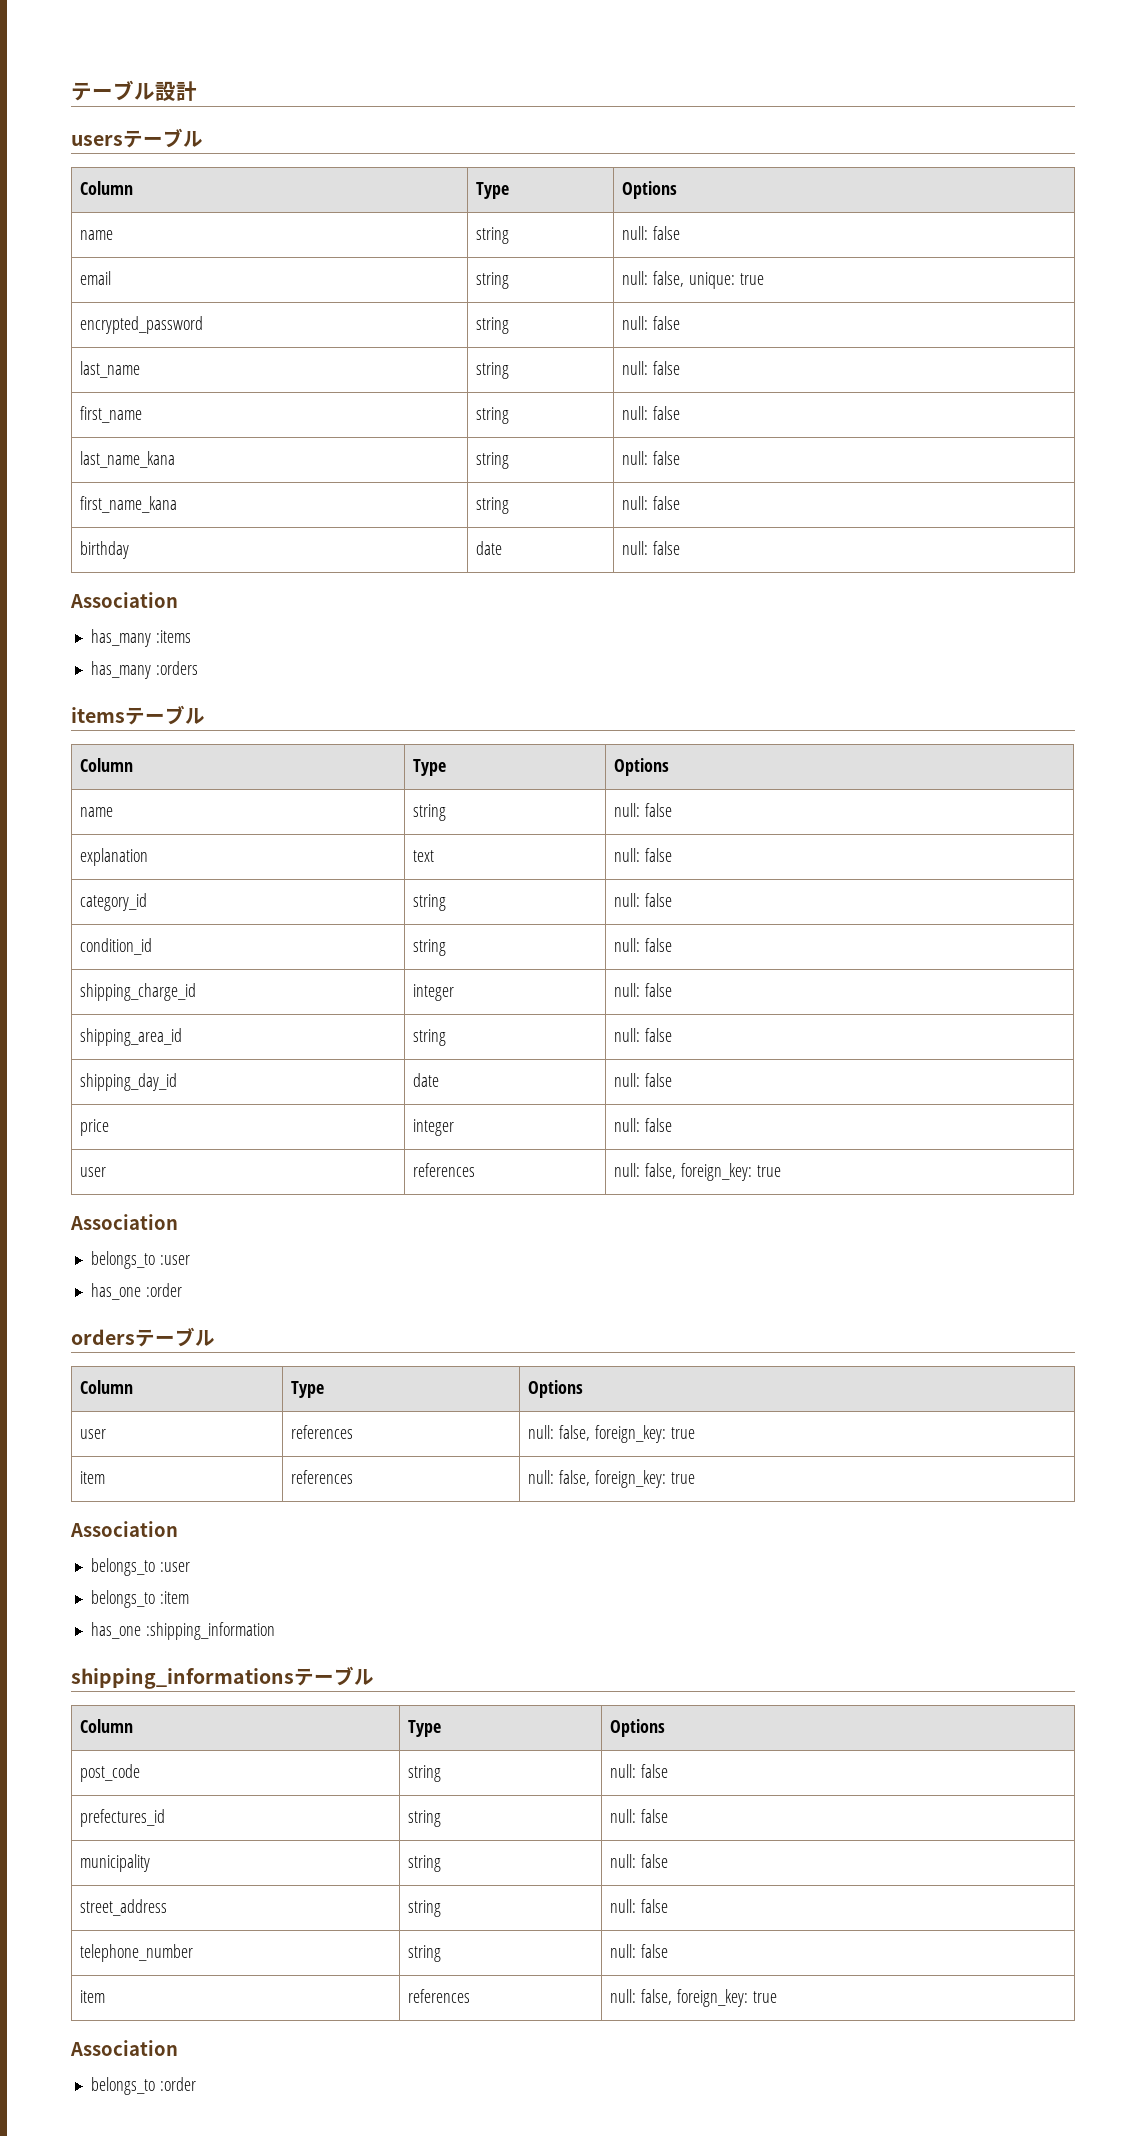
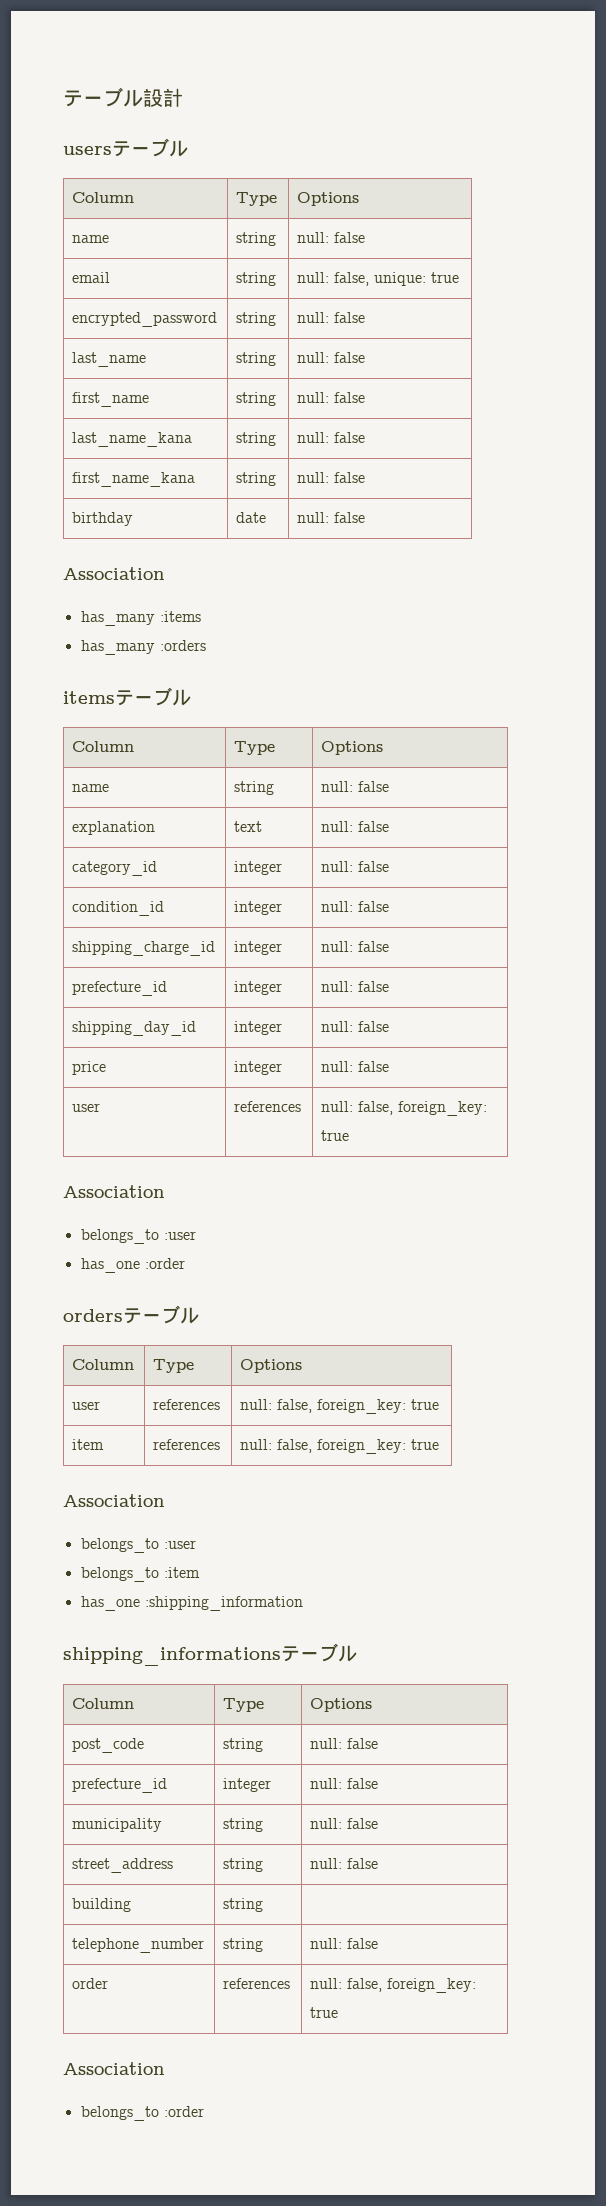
- category_id | string | null: false
+ category_id | integer | null: false
- condition_id | string | null: false
+ condition_id | integer | null: false
  shipping_charge_id | integer | null: false
- shipping_area_id | string | null: false
+ prefecture_id | integer | null: false
- shipping_day_id | date | null: false
+ shipping_day_id | integer | null: false
  post_code | string | null: false
- prefectures_id | string | null: false
+ prefecture_id | integer | null: false
+ building | string |
  telephone_number | string | null: false
- item | references | null: false, foreign_key: true
+ order | references | null: false, foreign_key: true

